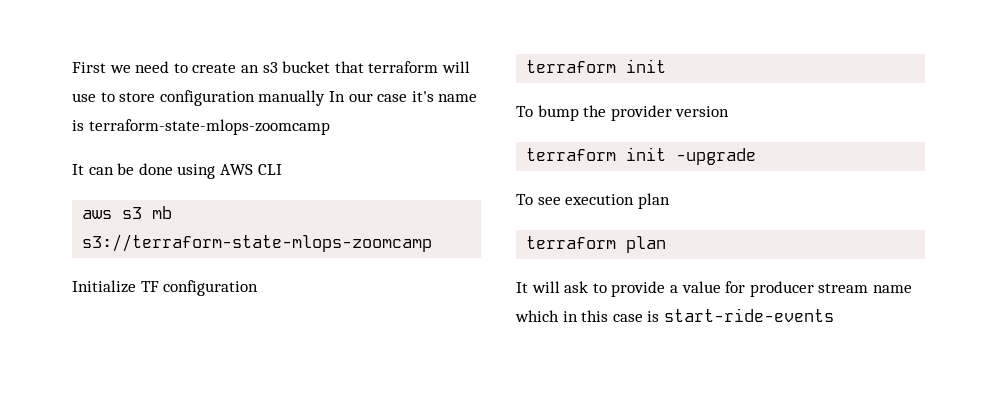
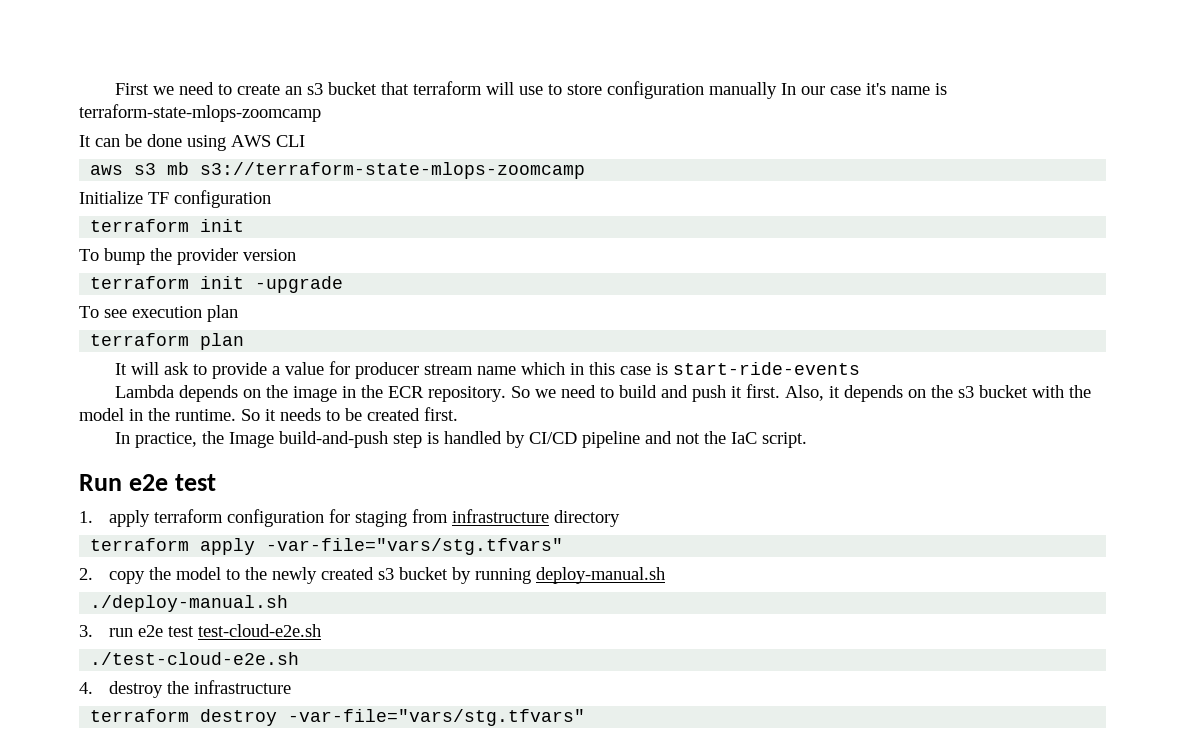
+ Lambda depends on the image in the ECR repository. So we need to build and push it first. Also, it depends on the s3 bucket with the model in the runtime. So it needs to be created first.
+ In practice, the Image build-and-push step is handled by CI/CD pipeline and not the IaC script.
+ Run e2e test
+ 1. apply terraform configuration for staging from infrastructure directory
+ terraform apply -var-file="vars/stg.tfvars"
+ 2. copy the model to the newly created s3 bucket by running deploy-manual.sh
+ ./deploy-manual.sh
+ 3. run e2e test test-cloud-e2e.sh
+ ./test-cloud-e2e.sh
+ 4. destroy the infrastructure
+ terraform destroy -var-file="vars/stg.tfvars"

